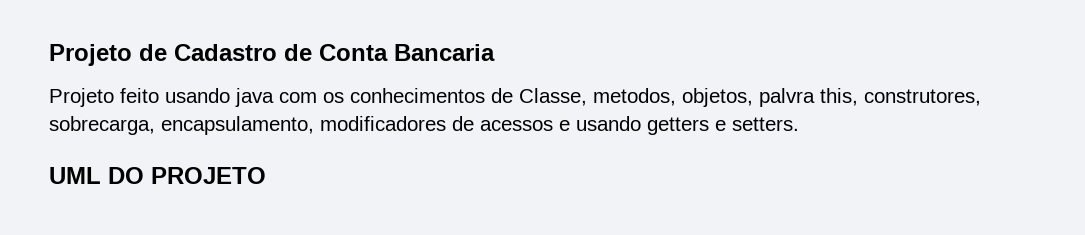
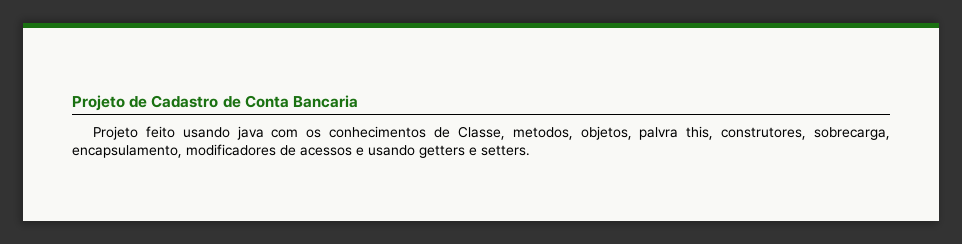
- UML DO PROJETO

